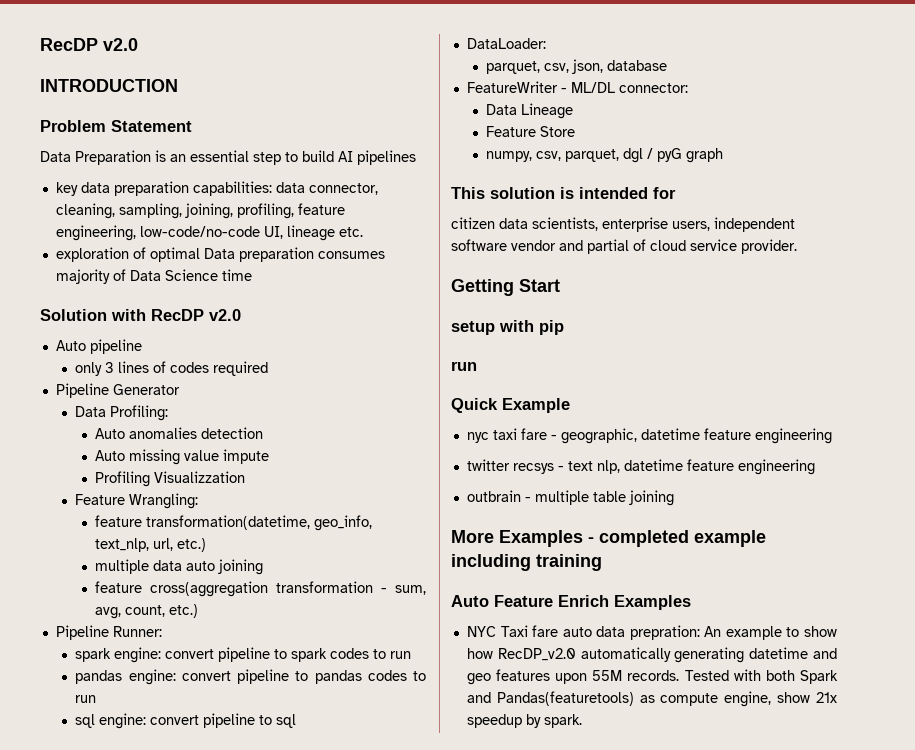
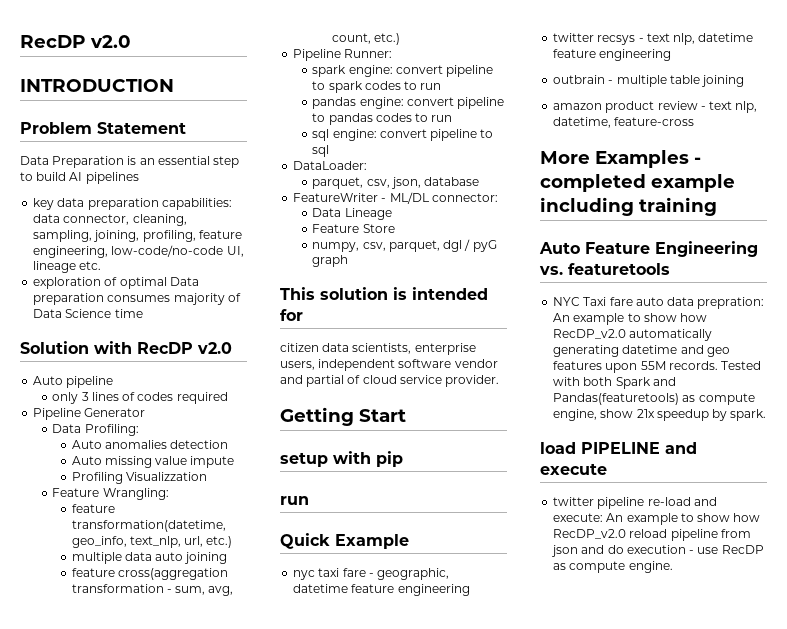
+ amazon product review - text nlp, datetime, feature-cross
- Auto Feature Enrich Examples
+ Auto Feature Engineering vs. featuretools
+ load PIPELINE and execute
+ twitter pipeline re-load and execute: An example to show how RecDP_v2.0 reload pipeline from json and do execution - use RecDP as compute engine.

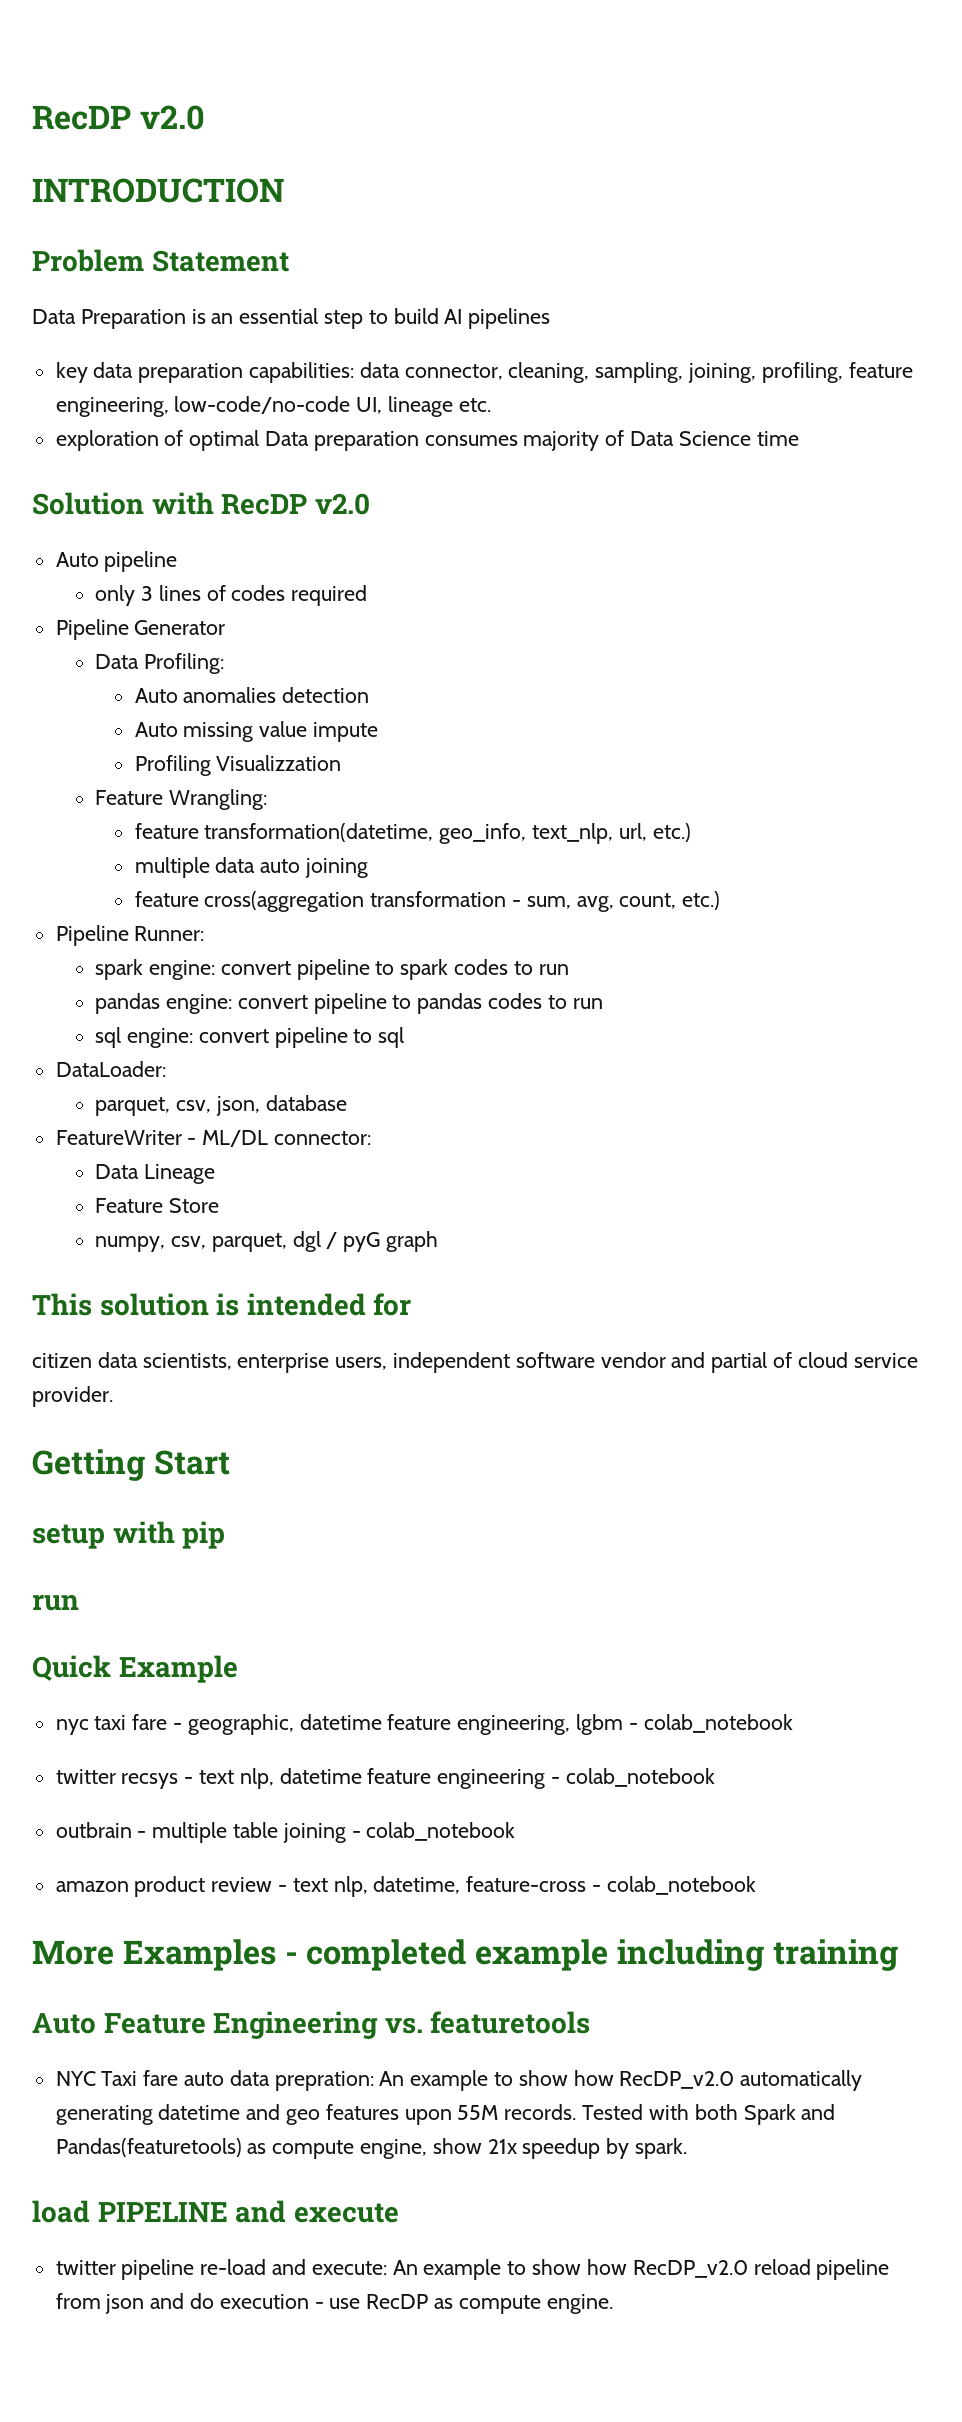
- nyc taxi fare - geographic, datetime feature engineering
+ nyc taxi fare - geographic, datetime feature engineering, lgbm - colab_notebook
- twitter recsys - text nlp, datetime feature engineering
+ twitter recsys - text nlp, datetime feature engineering - colab_notebook
- outbrain - multiple table joining
+ outbrain - multiple table joining - colab_notebook
- amazon product review - text nlp, datetime, feature-cross
+ amazon product review - text nlp, datetime, feature-cross - colab_notebook

